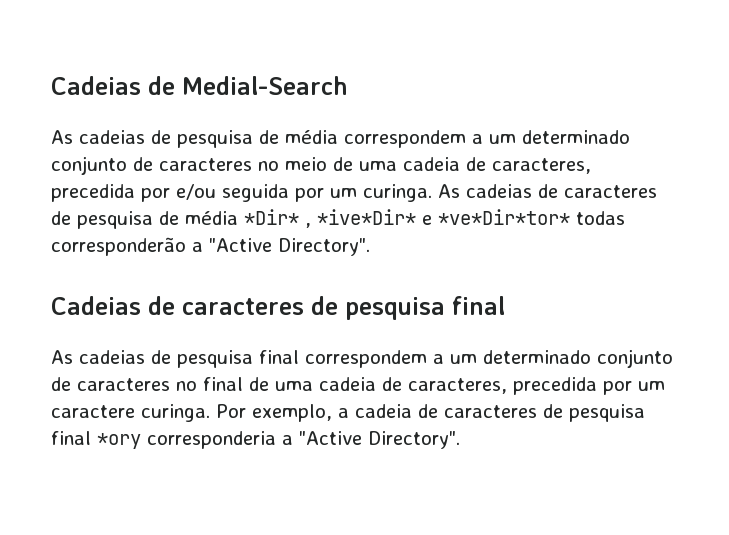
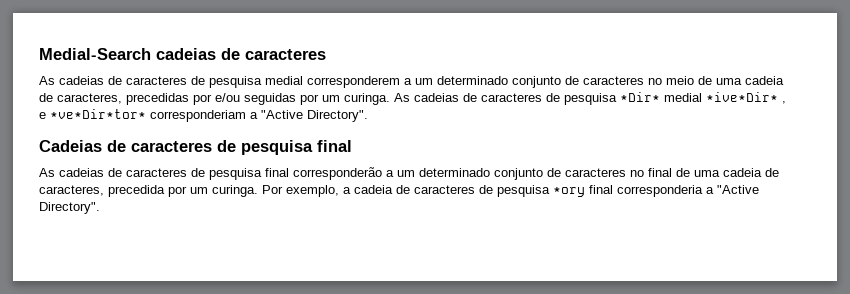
- Cadeias de Medial-Search
- As cadeias de pesquisa de média correspondem a um determinado conjunto de caracteres no meio de uma cadeia de caracteres, precedida por e/ou seguida por um curinga.
+ Medial-Search cadeias de caracteres
+ As cadeias de caracteres de pesquisa medial corresponderem a um determinado conjunto de caracteres no meio de uma cadeia de caracteres, precedidas por e/ou seguidas por um curinga.
- As cadeias de caracteres de pesquisa de média *Dir* , *ive*Dir* e *ve*Dir*tor* todas corresponderão a "Active Directory".
+ As cadeias de caracteres de pesquisa *Dir* medial *ive*Dir* , e *ve*Dir*tor* corresponderiam a "Active Directory".
- As cadeias de pesquisa final correspondem a um determinado conjunto de caracteres no final de uma cadeia de caracteres, precedida por um caractere curinga.
+ As cadeias de caracteres de pesquisa final corresponderão a um determinado conjunto de caracteres no final de uma cadeia de caracteres, precedida por um curinga.
- Por exemplo, a cadeia de caracteres de pesquisa final *ory corresponderia a "Active Directory".
+ Por exemplo, a cadeia de caracteres de pesquisa *ory final corresponderia a "Active Directory".

